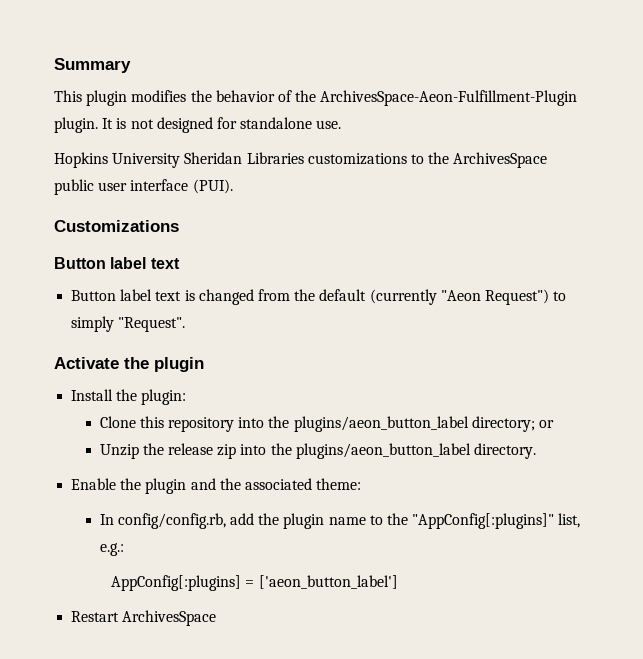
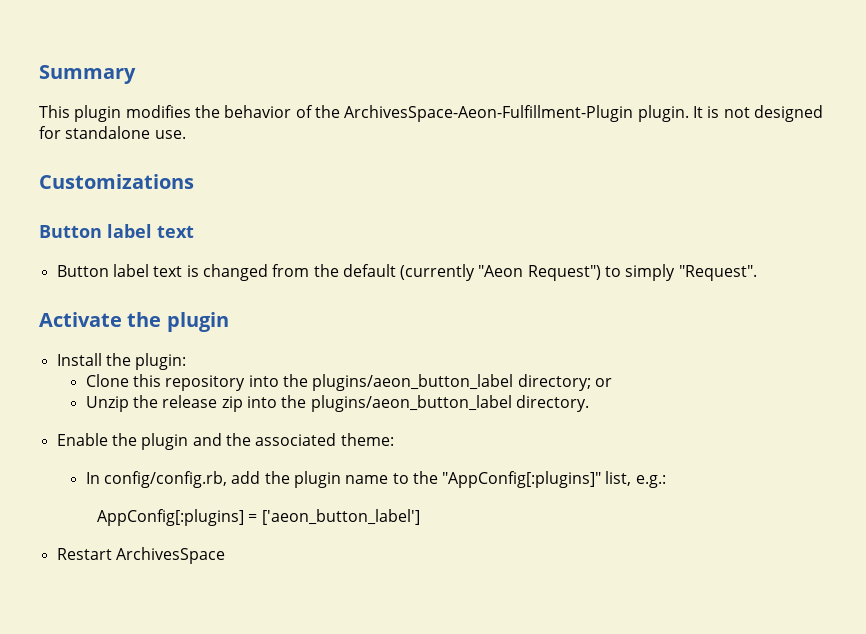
- Hopkins University Sheridan Libraries customizations to the ArchivesSpace public user interface (PUI).

